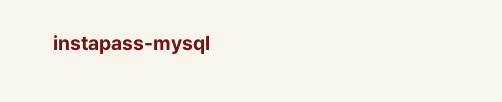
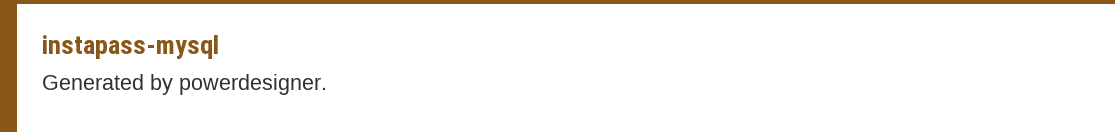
+ Generated by powerdesigner.

